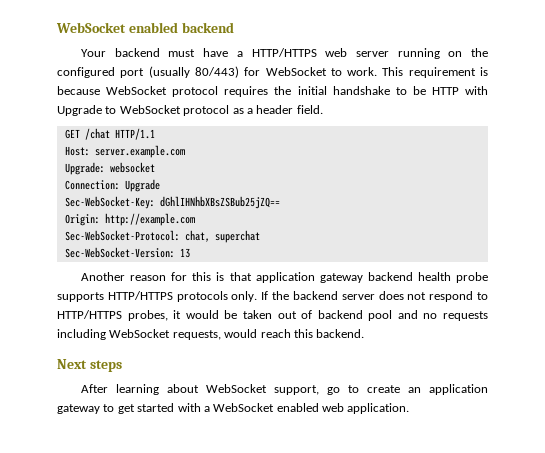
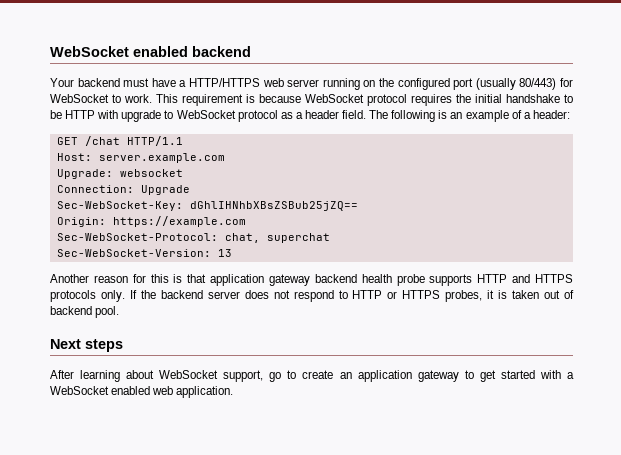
- This requirement is because WebSocket protocol requires the initial handshake to be HTTP with Upgrade to WebSocket protocol as a header field.
+ This requirement is because WebSocket protocol requires the initial handshake to be HTTP with upgrade to WebSocket protocol as a header field. The following is an example of a header:
- Origin: http://example.com
+ Origin: https://example.com
- Another reason for this is that application gateway backend health probe supports HTTP/HTTPS protocols only.
+ Another reason for this is that application gateway backend health probe supports HTTP and HTTPS protocols only.
- If the backend server does not respond to HTTP/HTTPS probes, it would be taken out of backend pool and no requests including WebSocket requests, would reach this backend.
+ If the backend server does not respond to HTTP or HTTPS probes, it is taken out of backend pool.

